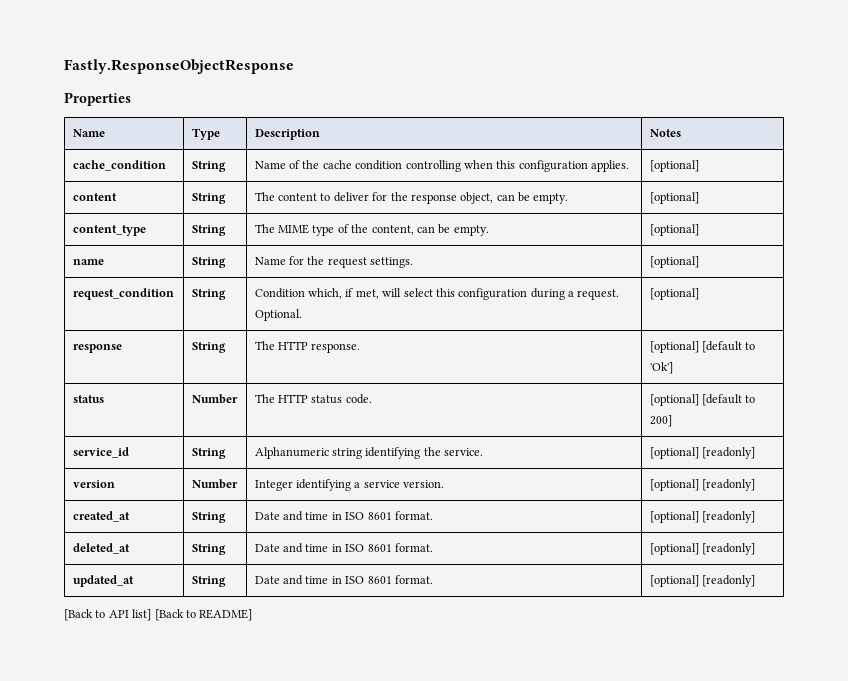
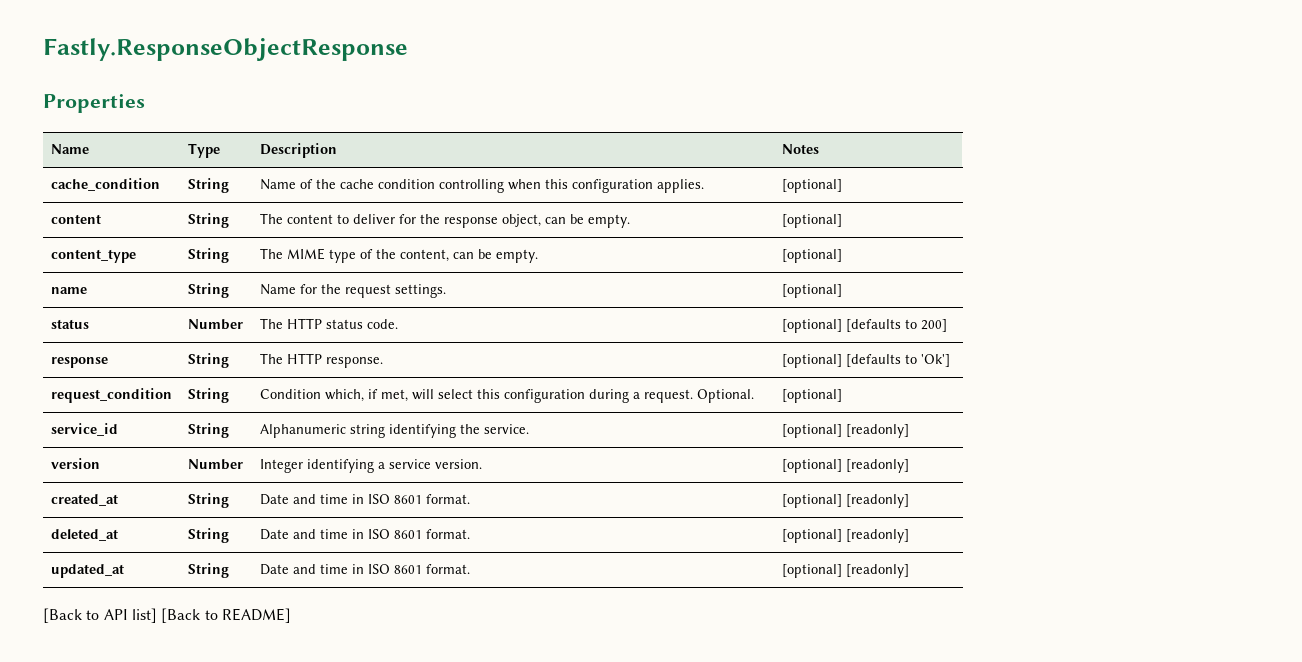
+ status | Number | The HTTP status code. | [optional] [defaults to 200]
+ response | String | The HTTP response. | [optional] [defaults to 'Ok']
- response | String | The HTTP response. | [optional] [default to 'Ok']
- status | Number | The HTTP status code. | [optional] [default to 200]

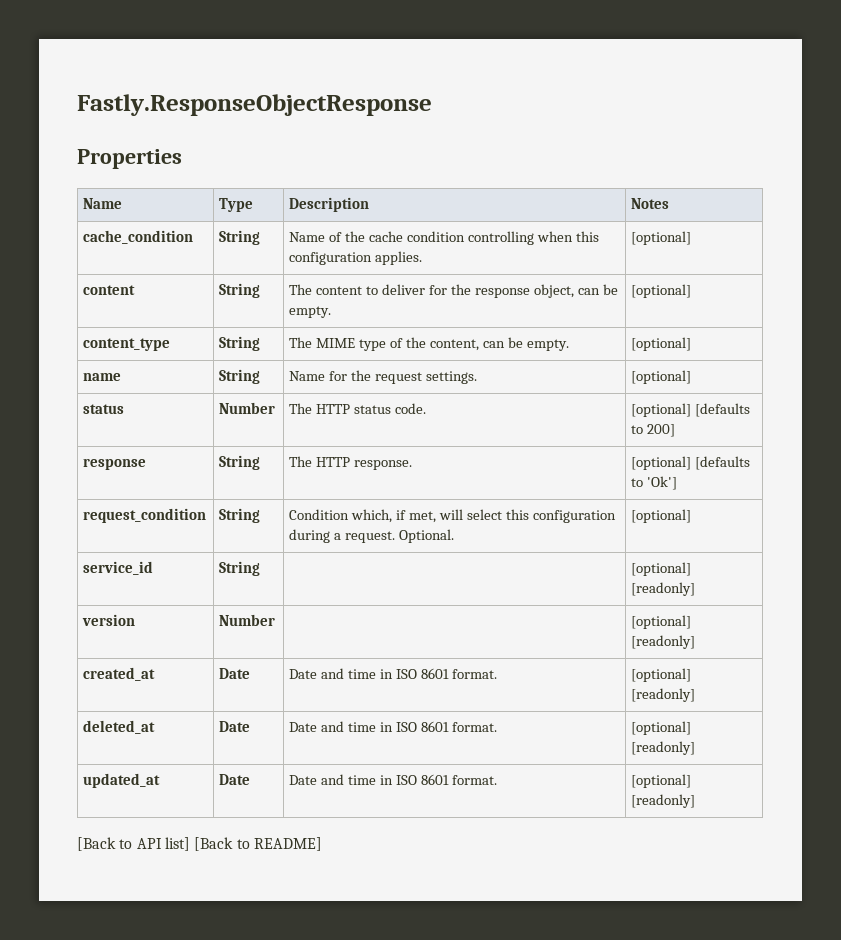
- service_id | String | Alphanumeric string identifying the service. | [optional] [readonly]
+ service_id | String | | [optional] [readonly]
- version | Number | Integer identifying a service version. | [optional] [readonly]
+ version | Number | | [optional] [readonly]
- created_at | String | Date and time in ISO 8601 format. | [optional] [readonly]
+ created_at | Date | Date and time in ISO 8601 format. | [optional] [readonly]
- deleted_at | String | Date and time in ISO 8601 format. | [optional] [readonly]
+ deleted_at | Date | Date and time in ISO 8601 format. | [optional] [readonly]
- updated_at | String | Date and time in ISO 8601 format. | [optional] [readonly]
+ updated_at | Date | Date and time in ISO 8601 format. | [optional] [readonly]

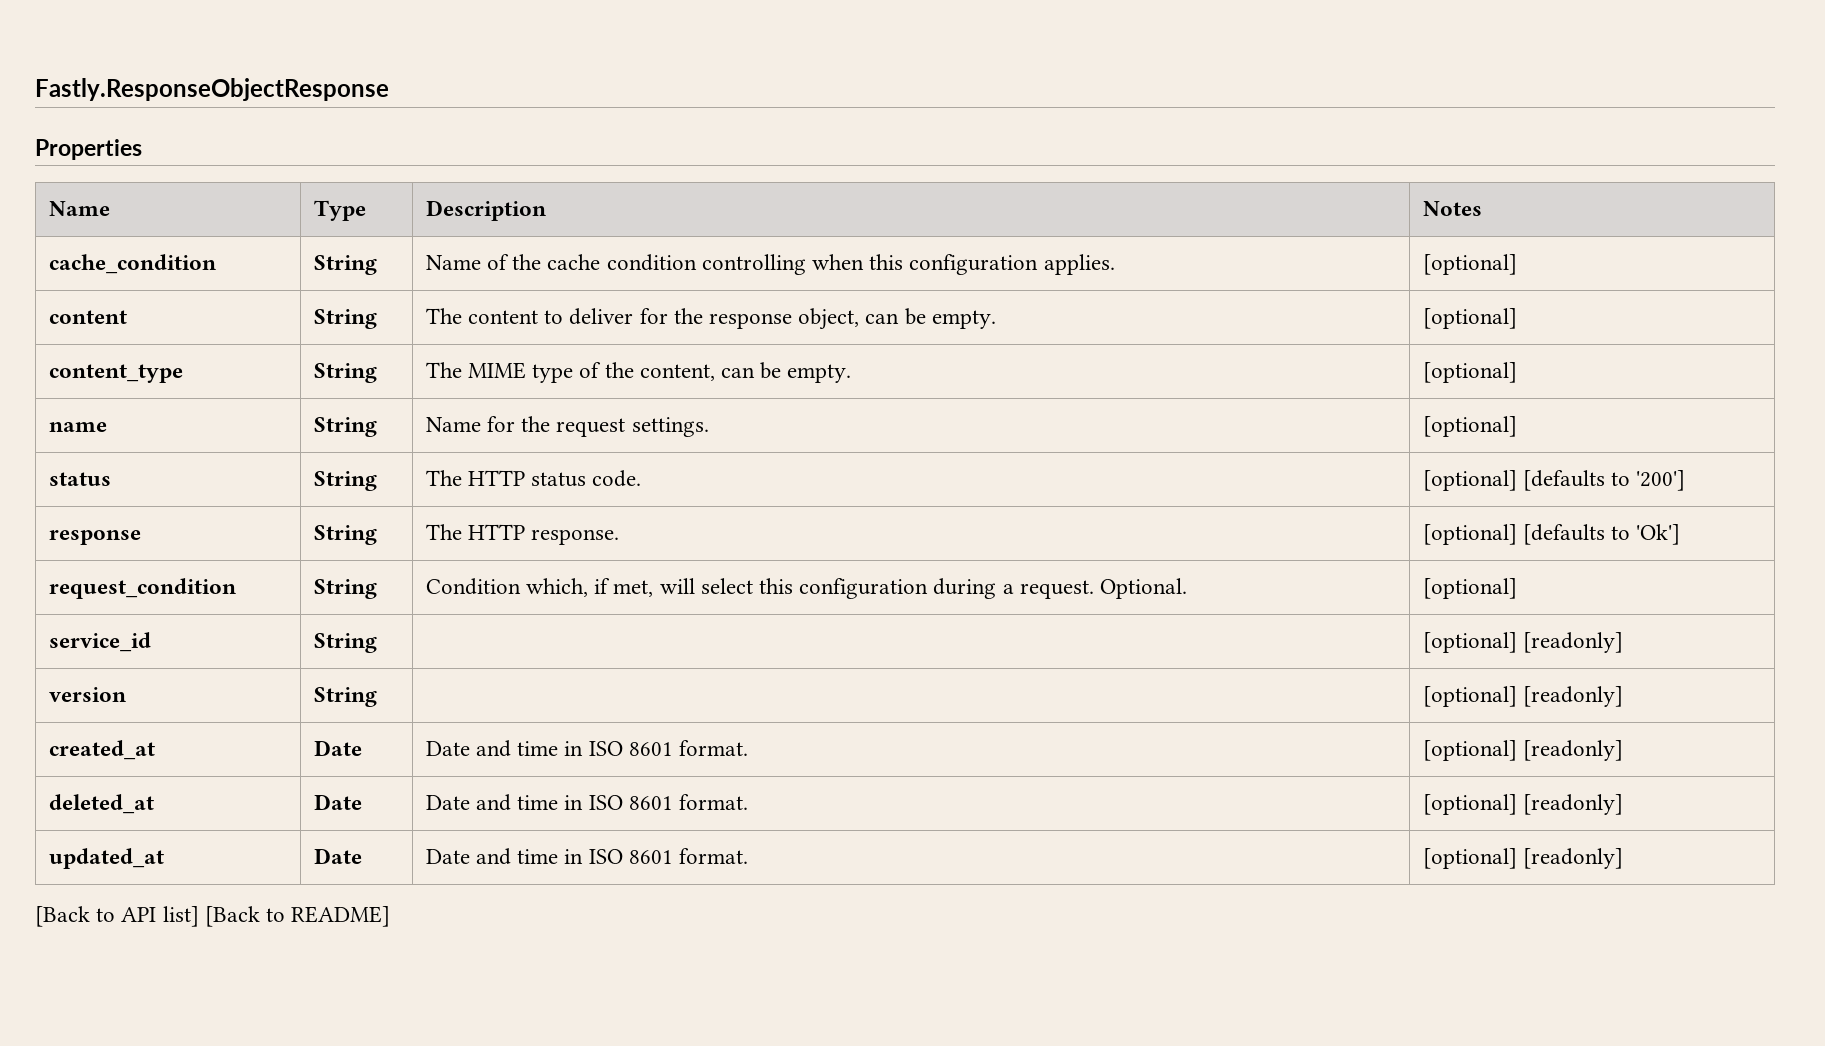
- status | Number | The HTTP status code. | [optional] [defaults to 200]
+ status | String | The HTTP status code. | [optional] [defaults to '200']
- version | Number | | [optional] [readonly]
+ version | String | | [optional] [readonly]

